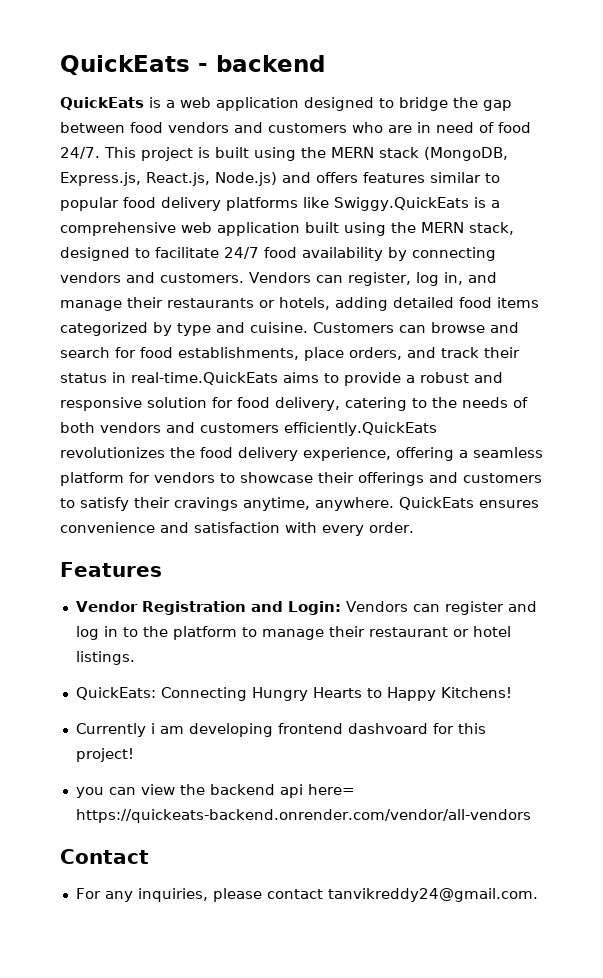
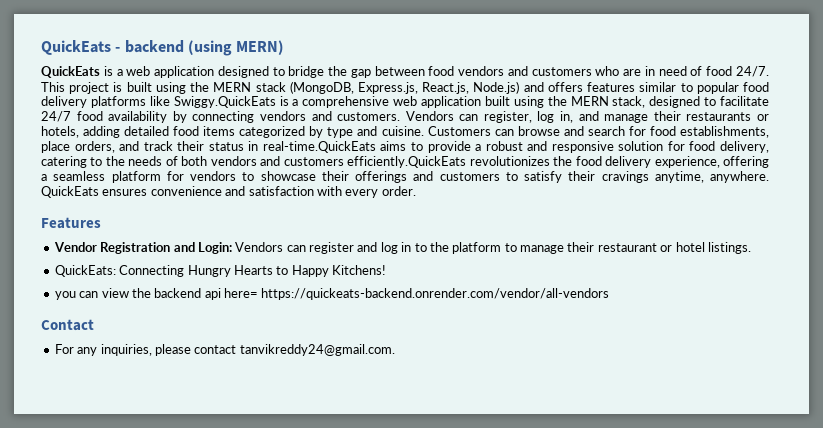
- QuickEats - backend
+ QuickEats - backend (using MERN)
- Currently i am developing frontend dashvoard for this project!

